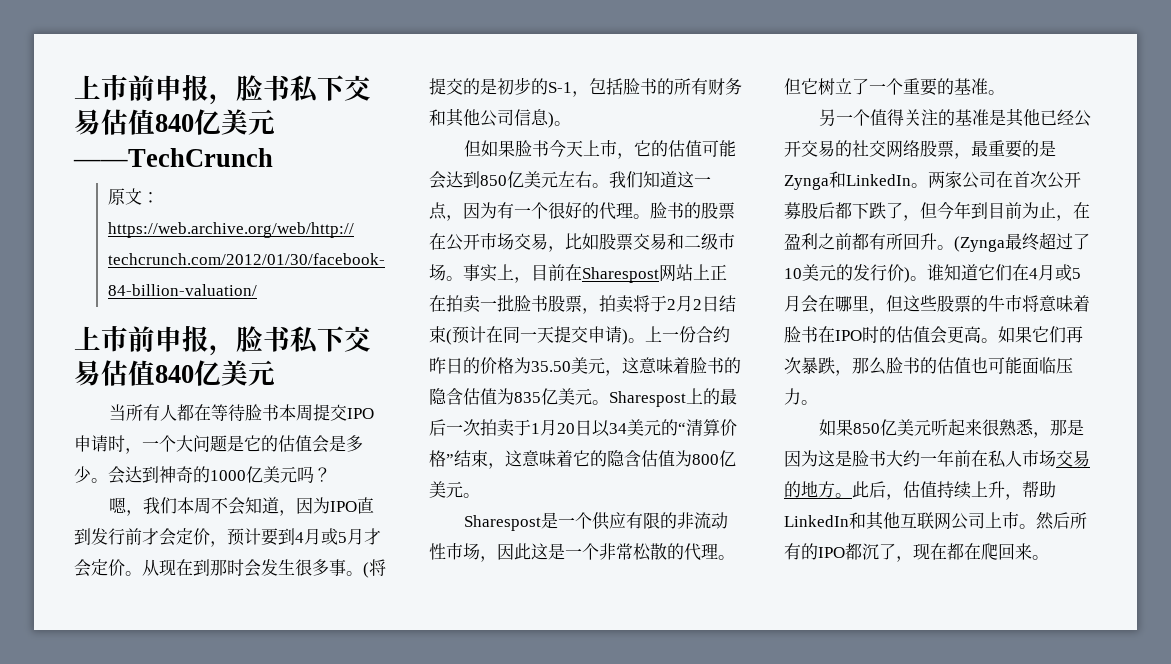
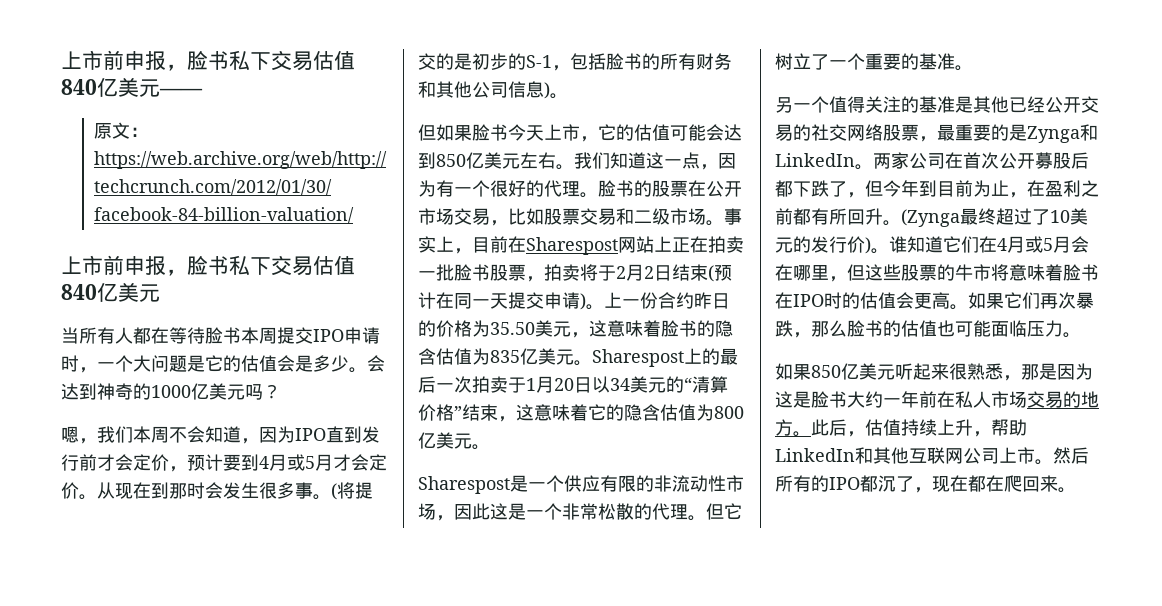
- 上市前申报，脸书私下交易估值840亿美元——TechCrunch
+ 上市前申报，脸书私下交易估值840亿美元——

